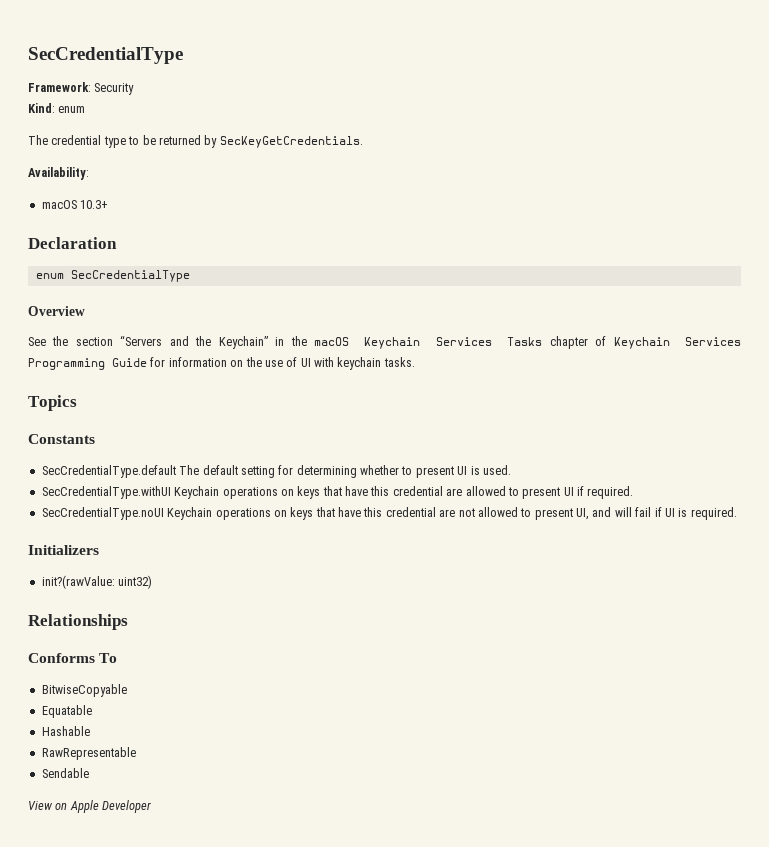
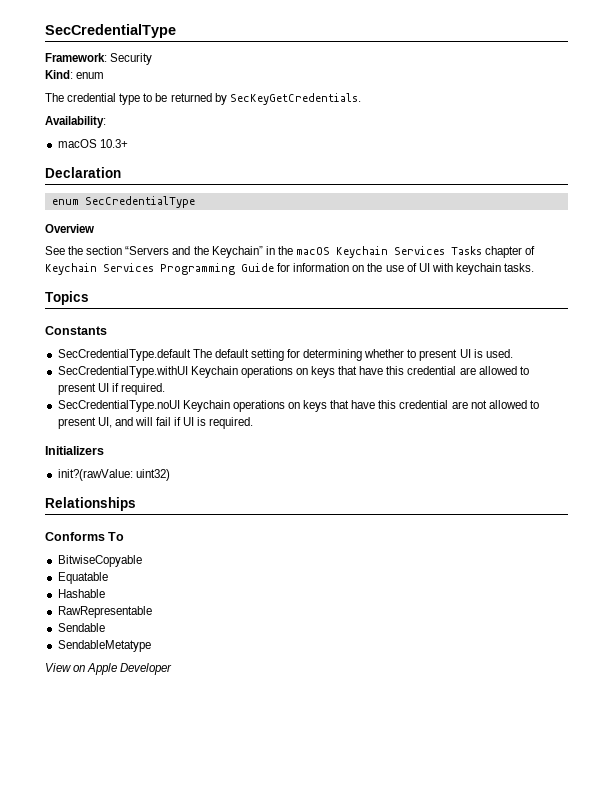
+ SendableMetatype

